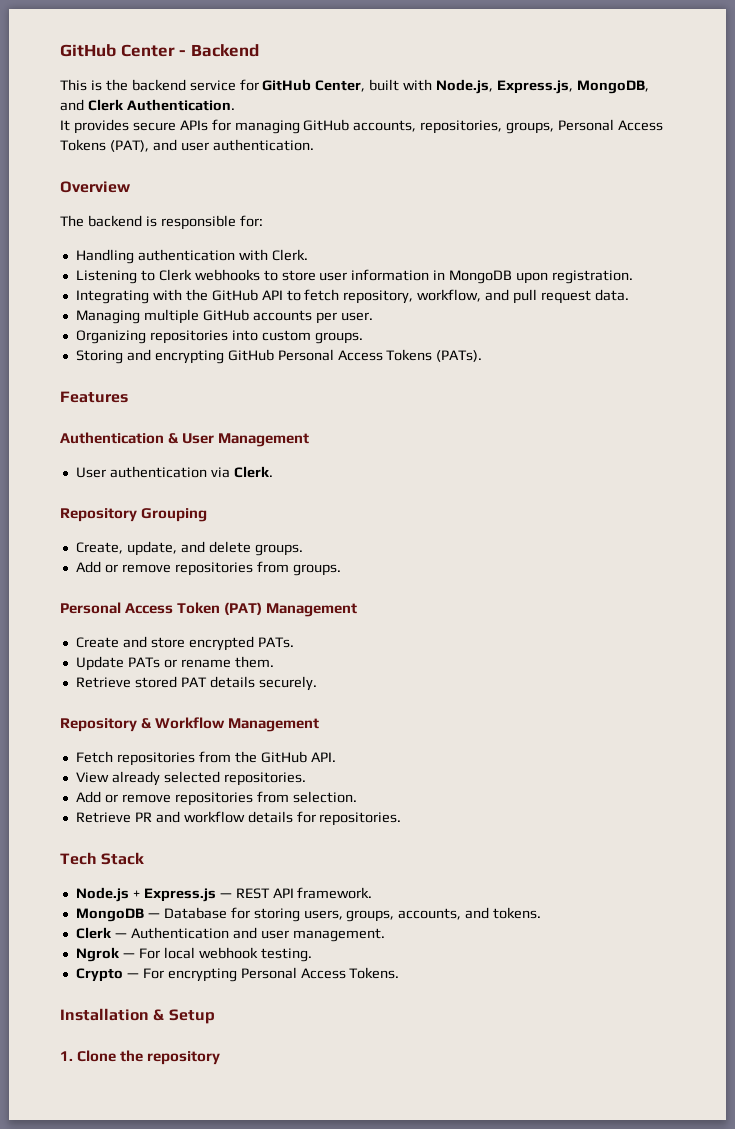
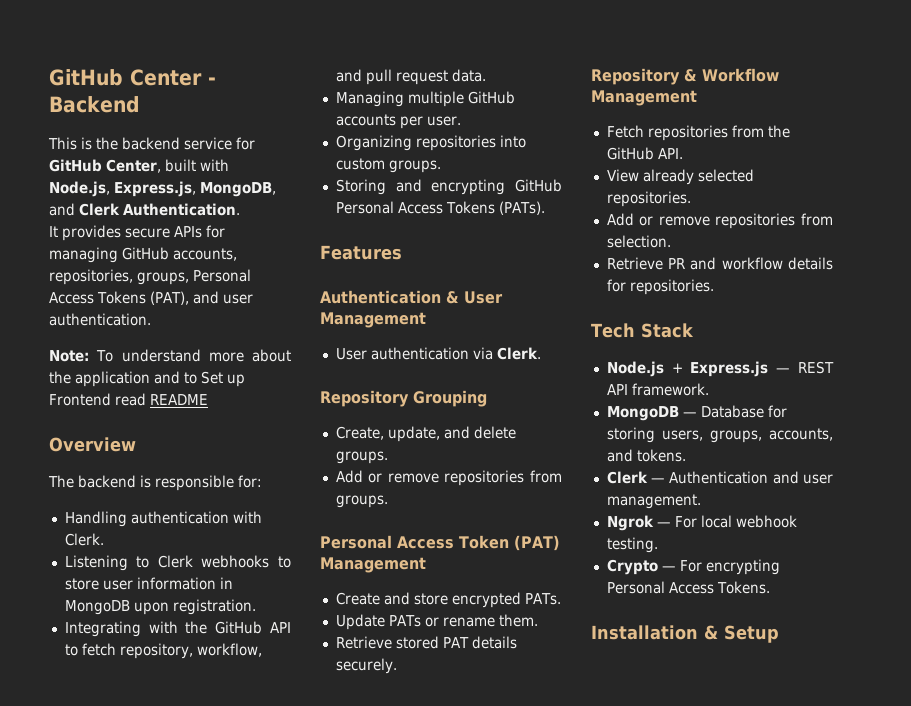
+ Note: To understand more about the application and to Set up Frontend read README
- 1. Clone the repository

